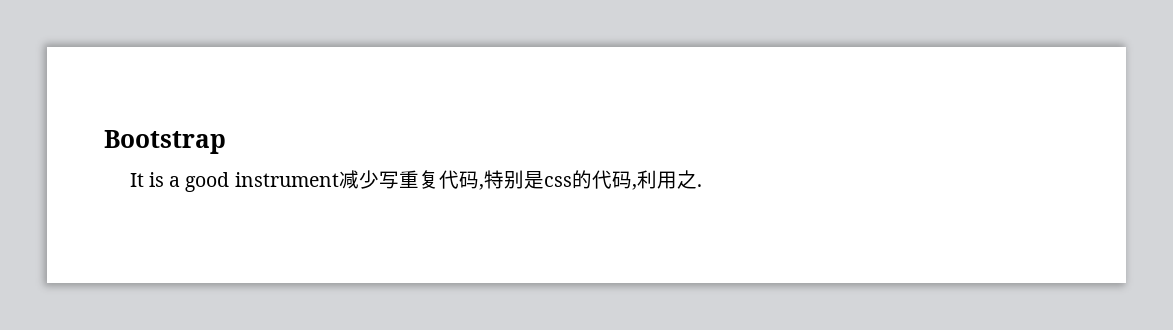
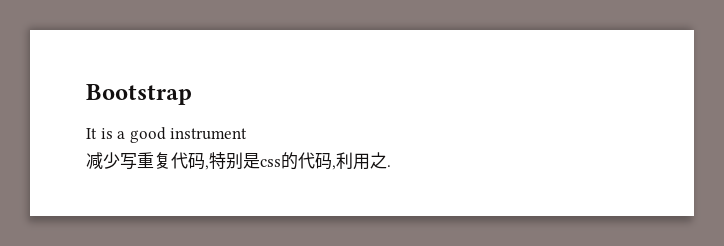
- It is a good instrument减少写重复代码,特别是css的代码,利用之.
+ It is a good instrument
+ 减少写重复代码,特别是css的代码,利用之.

